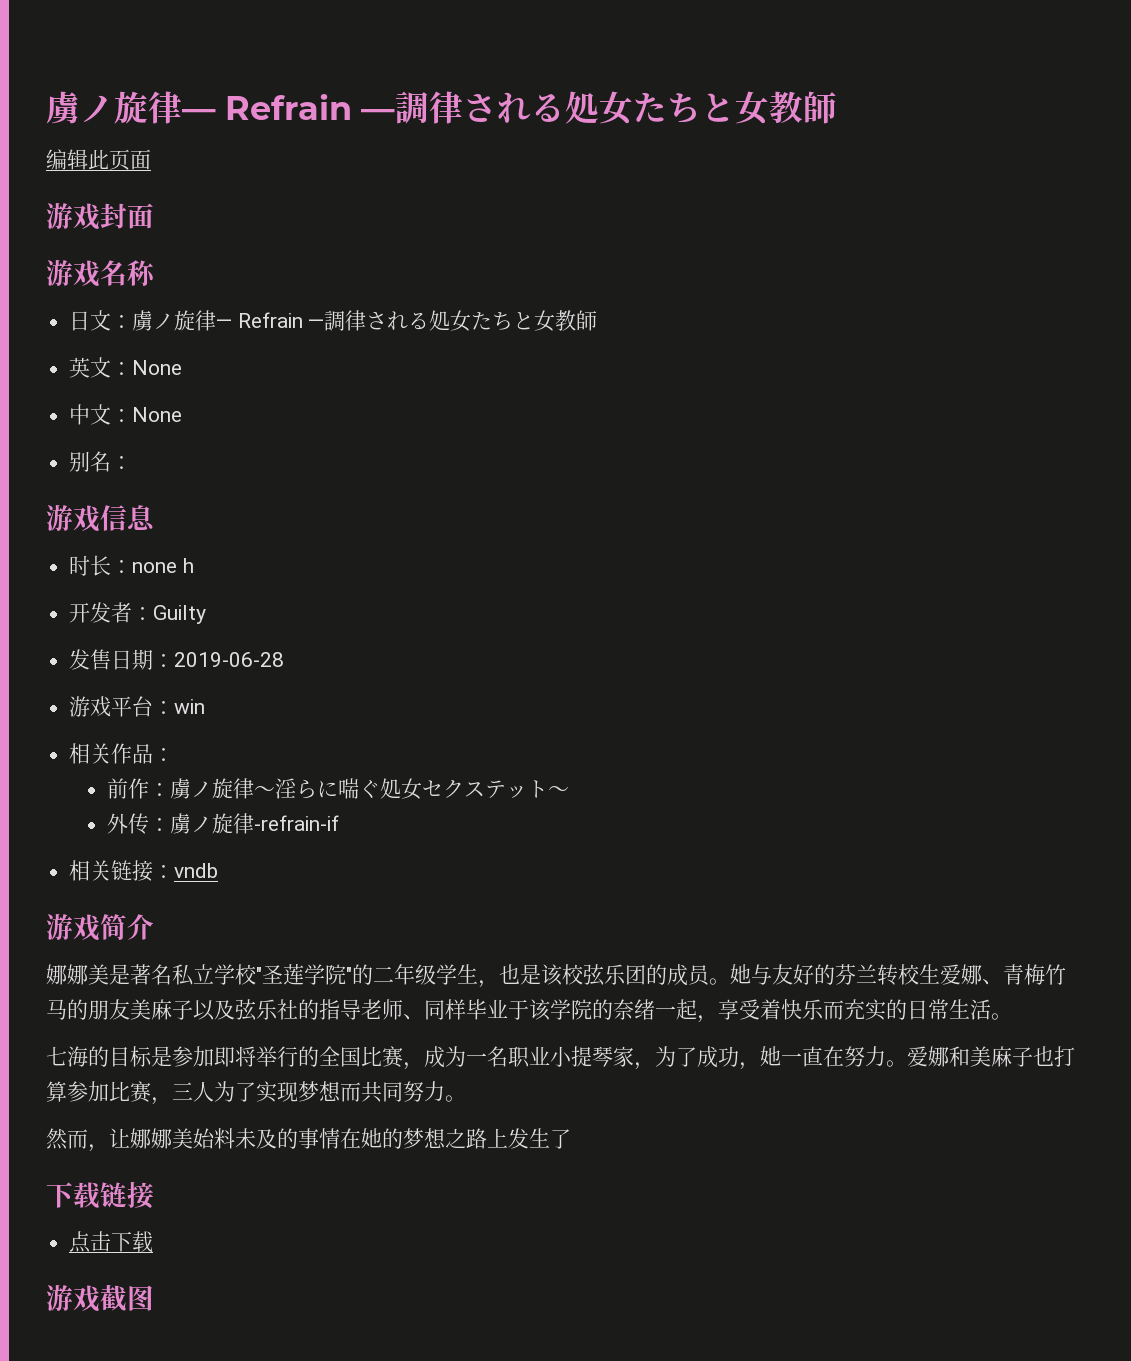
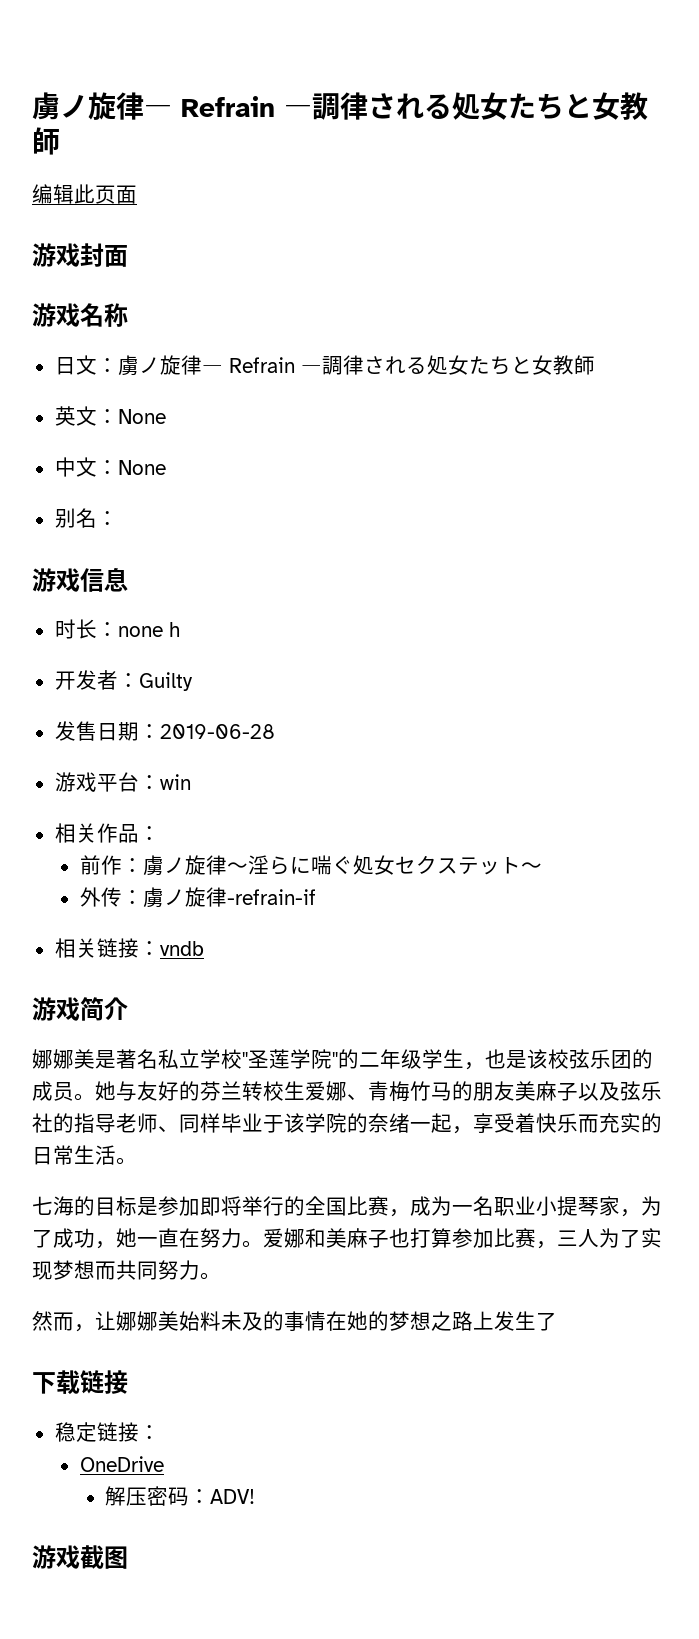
- 点击下载
+ 稳定链接：
+ OneDrive
+ 解压密码：ADV!

